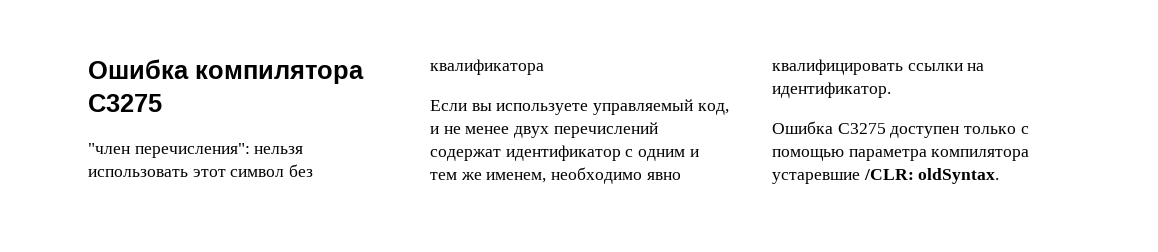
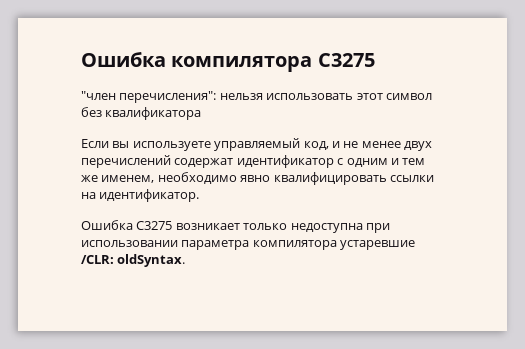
- Ошибка C3275 доступен только с помощью параметра компилятора устаревшие /CLR: oldSyntax.
+ Ошибка C3275 возникает только недоступна при использовании параметра компилятора устаревшие /CLR: oldSyntax.

